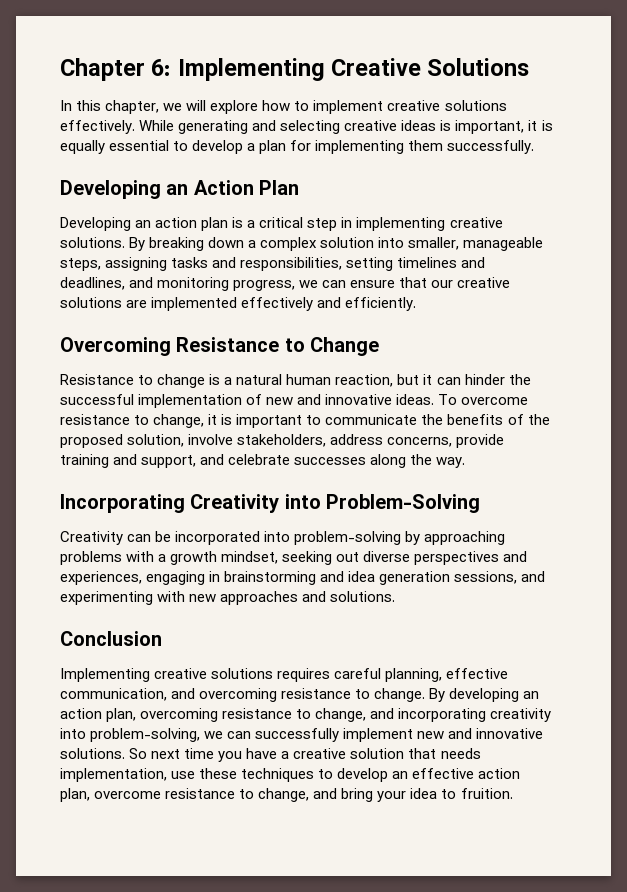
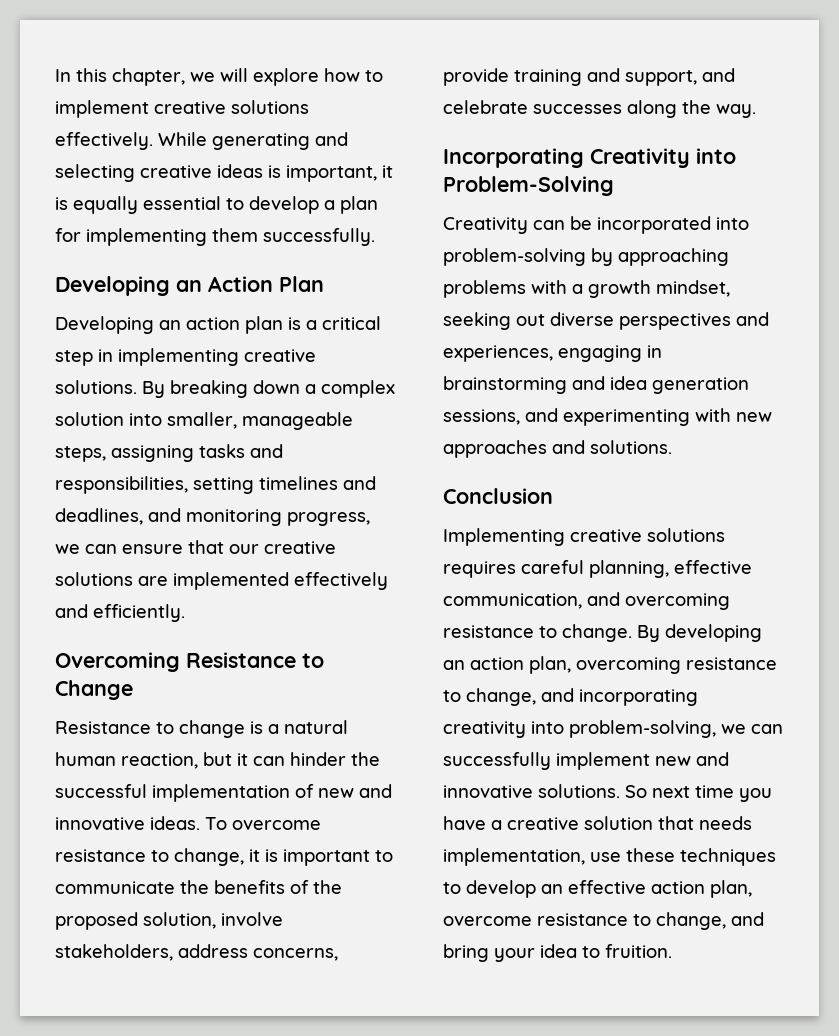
- Chapter 6: Implementing Creative Solutions

